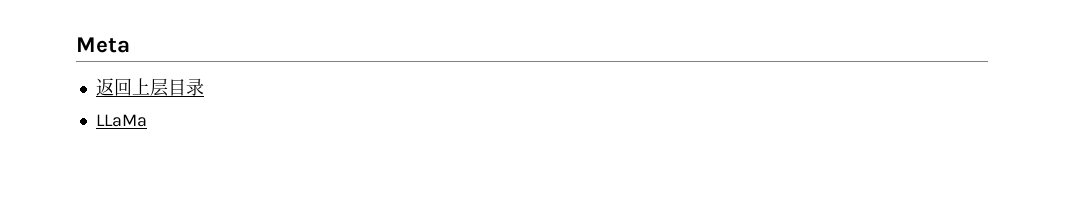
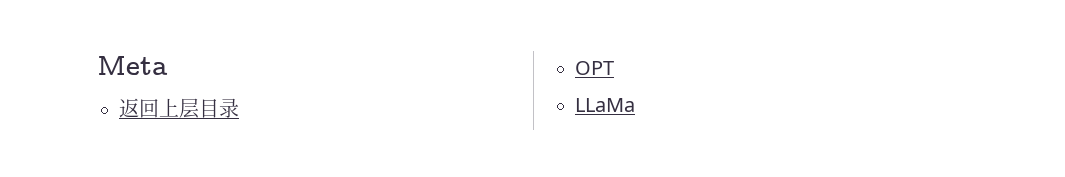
+ OPT

